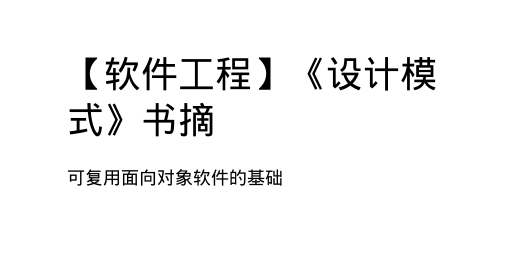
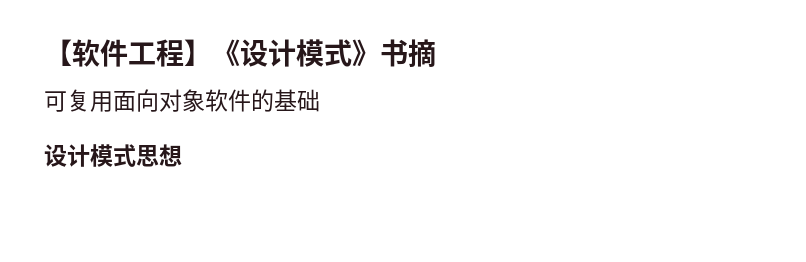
+ 设计模式思想

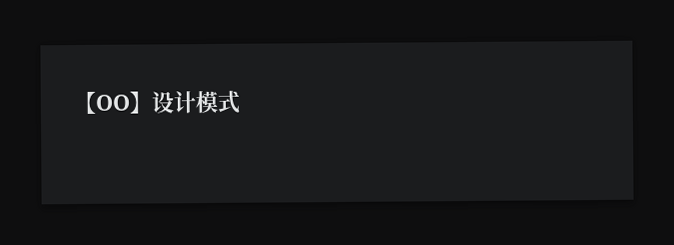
- 【软件工程】《设计模式》书摘
- 可复用面向对象软件的基础
- 设计模式思想
+ 【OO】设计模式

